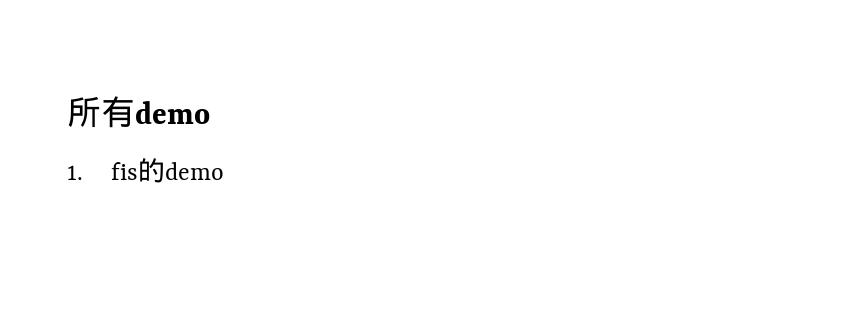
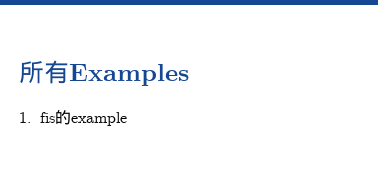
- 所有demo
+ 所有Examples
- 1. fis的demo
+ 1. fis的example

